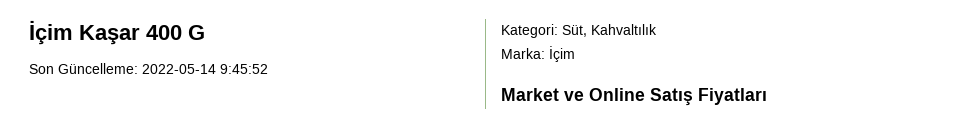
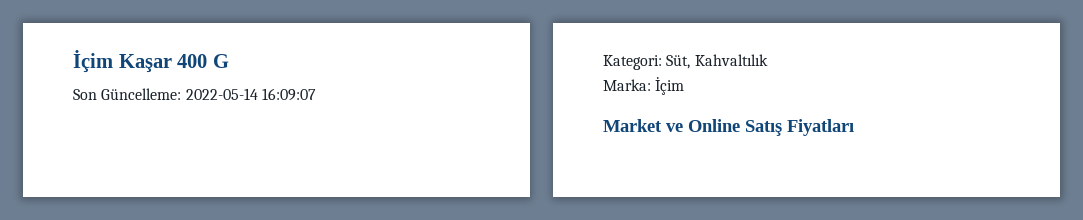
- Son Güncelleme: 2022-05-14 9:45:52
+ Son Güncelleme: 2022-05-14 16:09:07

